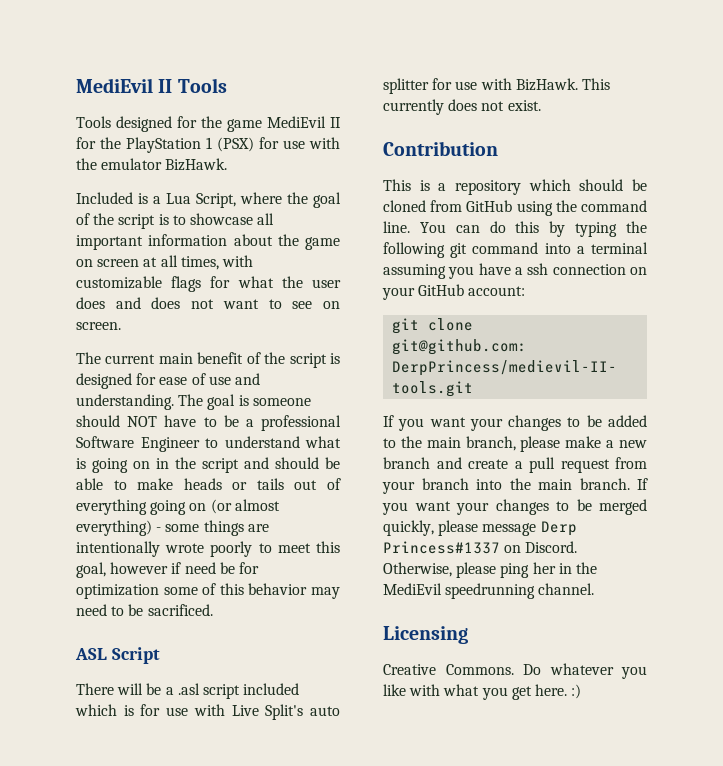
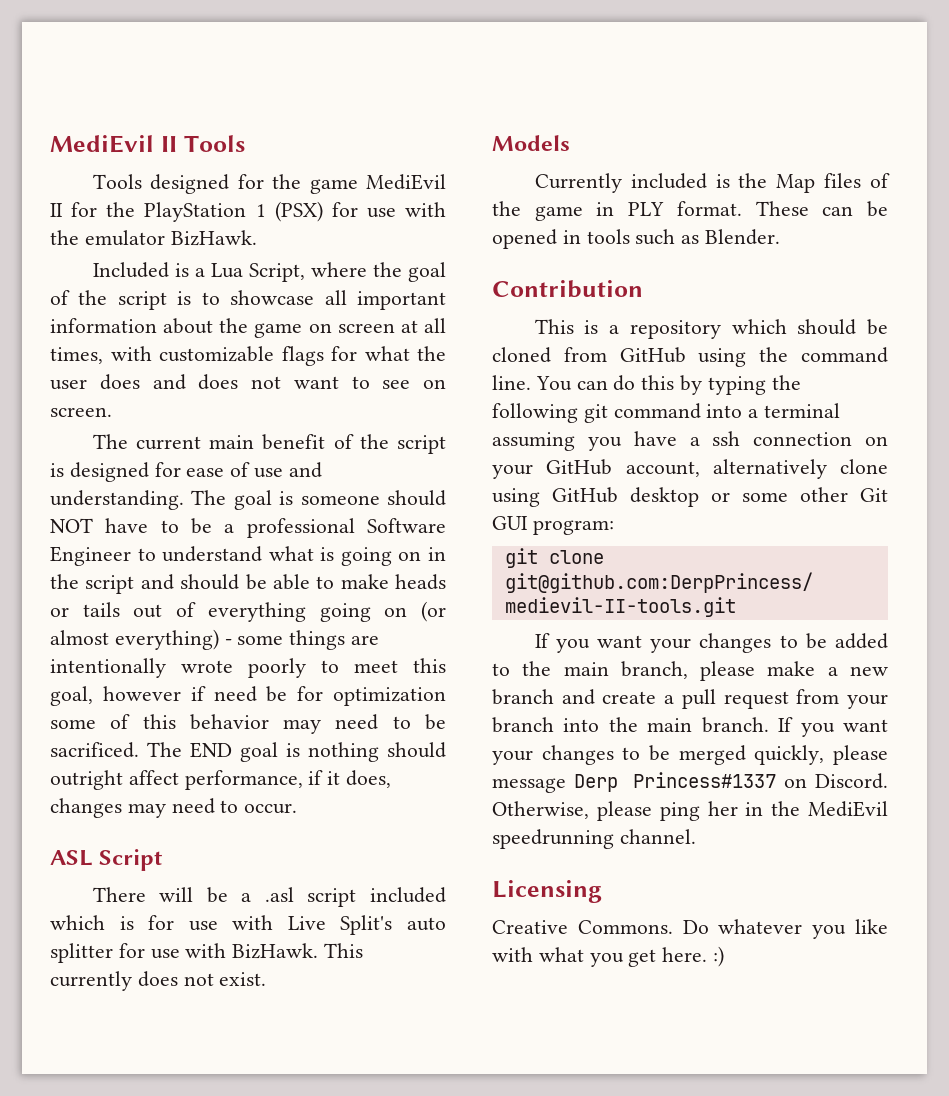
+ The END goal is nothing should outright affect performance, if it does, changes may need to occur.
+ Models
+ Currently included is the Map files of the game in PLY format. These can be opened in tools such as Blender.
- You can do this by typing the following git command into a terminal assuming you have a ssh connection on your GitHub account:
+ You can do this by typing the following git command into a terminal assuming you have a ssh connection on your GitHub account, alternatively clone using GitHub desktop or some other Git GUI program:

